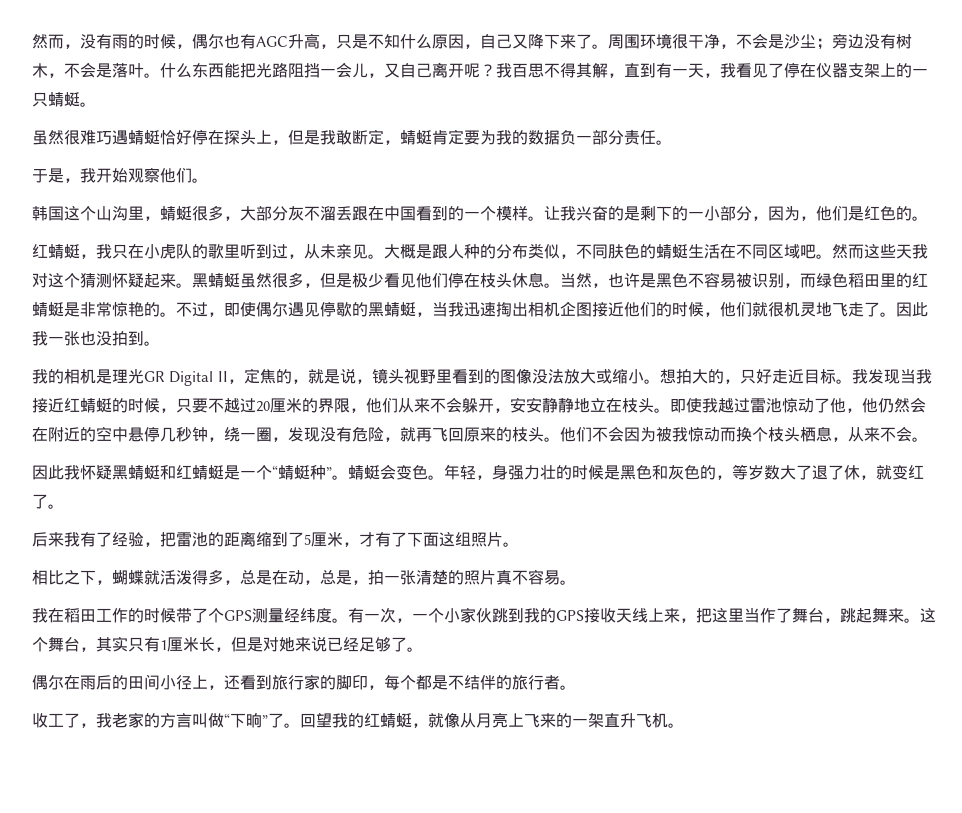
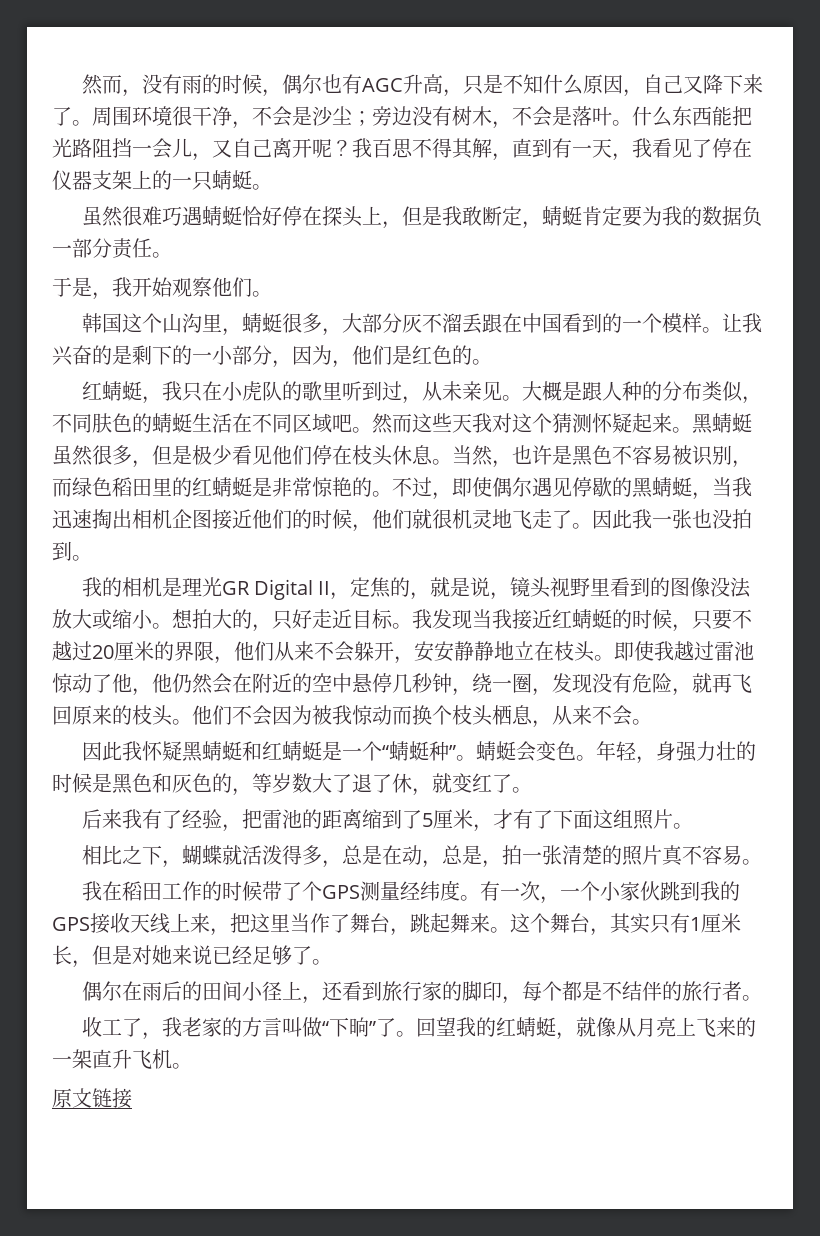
+ 原文链接

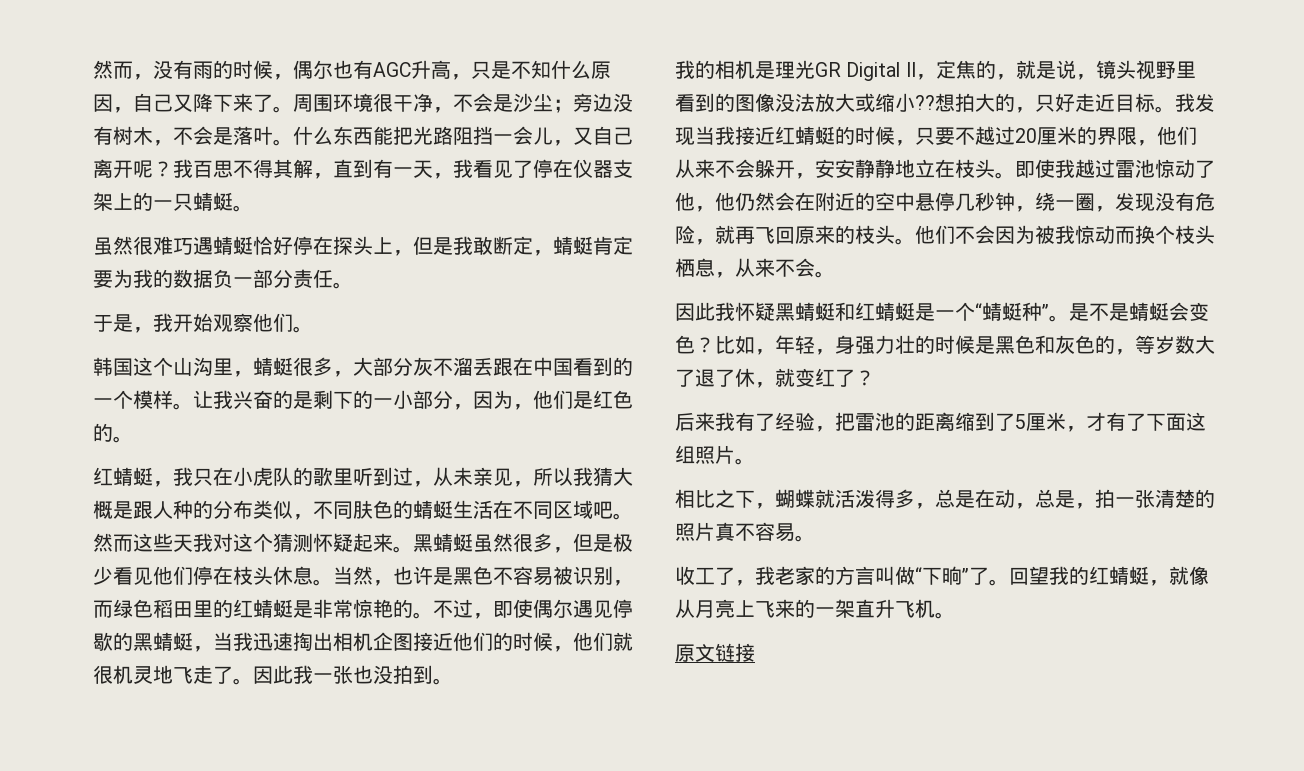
- 红蜻蜓，我只在小虎队的歌里听到过，从未亲见。大概是跟人种的分布类似，不同肤色的蜻蜓生活在不同区域吧。
+ 红蜻蜓，我只在小虎队的歌里听到过，从未亲见，所以我猜大概是跟人种的分布类似，不同肤色的蜻蜓生活在不同区域吧。
- 我的相机是理光GR Digital II，定焦的，就是说，镜头视野里看到的图像没法放大或缩小。
+ 我的相机是理光GR Digital II，定焦的，就是说，镜头视野里看到的图像没法放大或缩小??
- 蜻蜓会变色。年轻，身强力壮的时候是黑色和灰色的，等岁数大了退了休，就变红了。
+ 是不是蜻蜓会变色？比如，年轻，身强力壮的时候是黑色和灰色的，等岁数大了退了休，就变红了？
- 我在稻田工作的时候带了个GPS测量经纬度。有一次，一个小家伙跳到我的GPS接收天线上来，把这里当作了舞台，跳起舞来。这个舞台，其实只有1厘米长，但是对她来说已经足够了。
- 偶尔在雨后的田间小径上，还看到旅行家的脚印，每个都是不结伴的旅行者。

